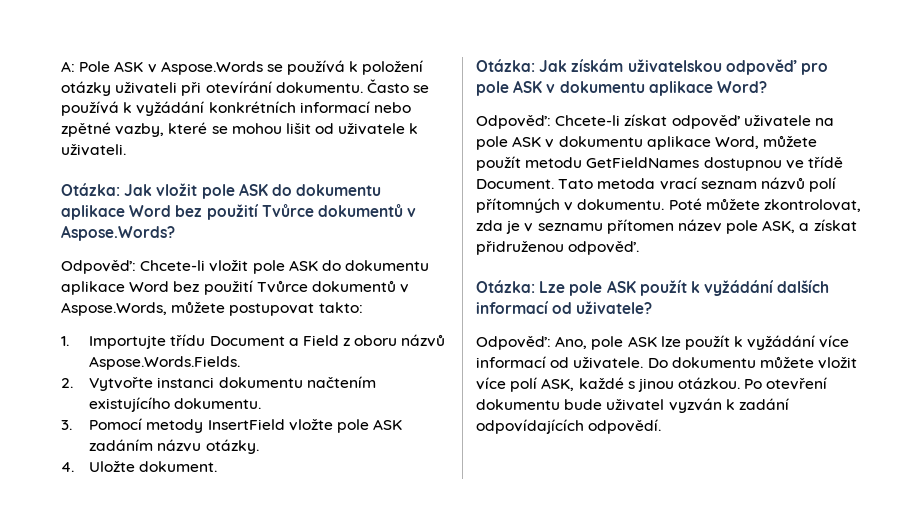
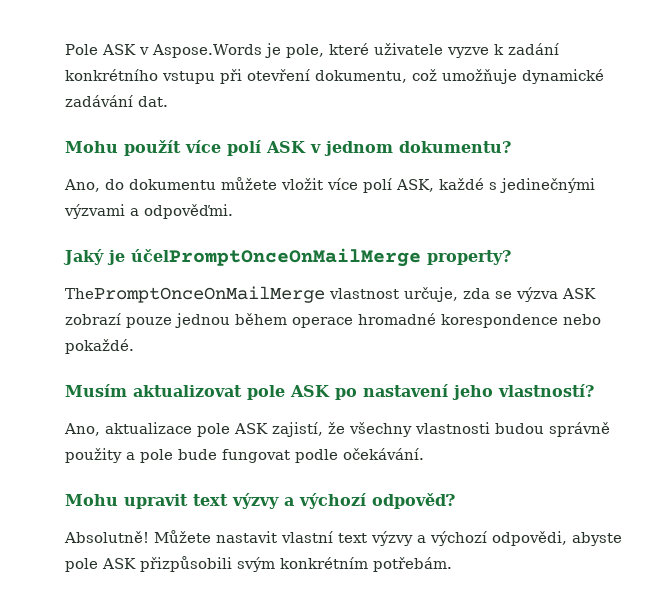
- A: Pole ASK v Aspose.Words se používá k položení otázky uživateli při otevírání dokumentu. Často se používá k vyžádání konkrétních informací nebo zpětné vazby, které se mohou lišit od uživatele k uživateli.
- Otázka: Jak vložit pole ASK do dokumentu aplikace Word bez použití Tvůrce dokumentů v Aspose.Words?
- Odpověď: Chcete-li vložit pole ASK do dokumentu aplikace Word bez použití Tvůrce dokumentů v Aspose.Words, můžete postupovat takto:
- 1. Importujte třídu Document a Field z oboru názvů Aspose.Words.Fields.
- 2. Vytvořte instanci dokumentu načtením existujícího dokumentu.
- 3. Pomocí metody InsertField vložte pole ASK zadáním názvu otázky.
- 4. Uložte dokument.
- Otázka: Jak získám uživatelskou odpověď pro pole ASK v dokumentu aplikace Word?
- Odpověď: Chcete-li získat odpověď uživatele na pole ASK v dokumentu aplikace Word, můžete použít metodu GetFieldNames dostupnou ve třídě Document. Tato metoda vrací seznam názvů polí přítomných v dokumentu. Poté můžete zkontrolovat, zda je v seznamu přítomen název pole ASK, a získat přidruženou odpověď.
- Otázka: Lze pole ASK použít k vyžádání dalších informací od uživatele?
- Odpověď: Ano, pole ASK lze použít k vyžádání více informací od uživatele. Do dokumentu můžete vložit více polí ASK, každé s jinou otázkou. Po otevření dokumentu bude uživatel vyzván k zadání odpovídajících odpovědí.
+ Pole ASK v Aspose.Words je pole, které uživatele vyzve k zadání konkrétního vstupu při otevření dokumentu, což umožňuje dynamické zadávání dat.
+ Mohu použít více polí ASK v jednom dokumentu?
+ Ano, do dokumentu můžete vložit více polí ASK, každé s jedinečnými výzvami a odpověďmi.
+ Jaký je účelPromptOnceOnMailMerge property?
+ ThePromptOnceOnMailMerge vlastnost určuje, zda se výzva ASK zobrazí pouze jednou během operace hromadné korespondence nebo pokaždé.
+ Musím aktualizovat pole ASK po nastavení jeho vlastností?
+ Ano, aktualizace pole ASK zajistí, že všechny vlastnosti budou správně použity a pole bude fungovat podle očekávání.
+ Mohu upravit text výzvy a výchozí odpověď?
+ Absolutně! Můžete nastavit vlastní text výzvy a výchozí odpovědi, abyste pole ASK přizpůsobili svým konkrétním potřebám.

